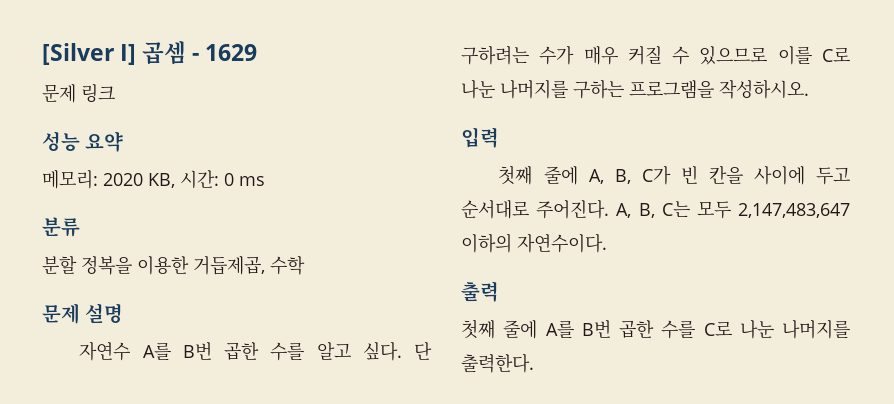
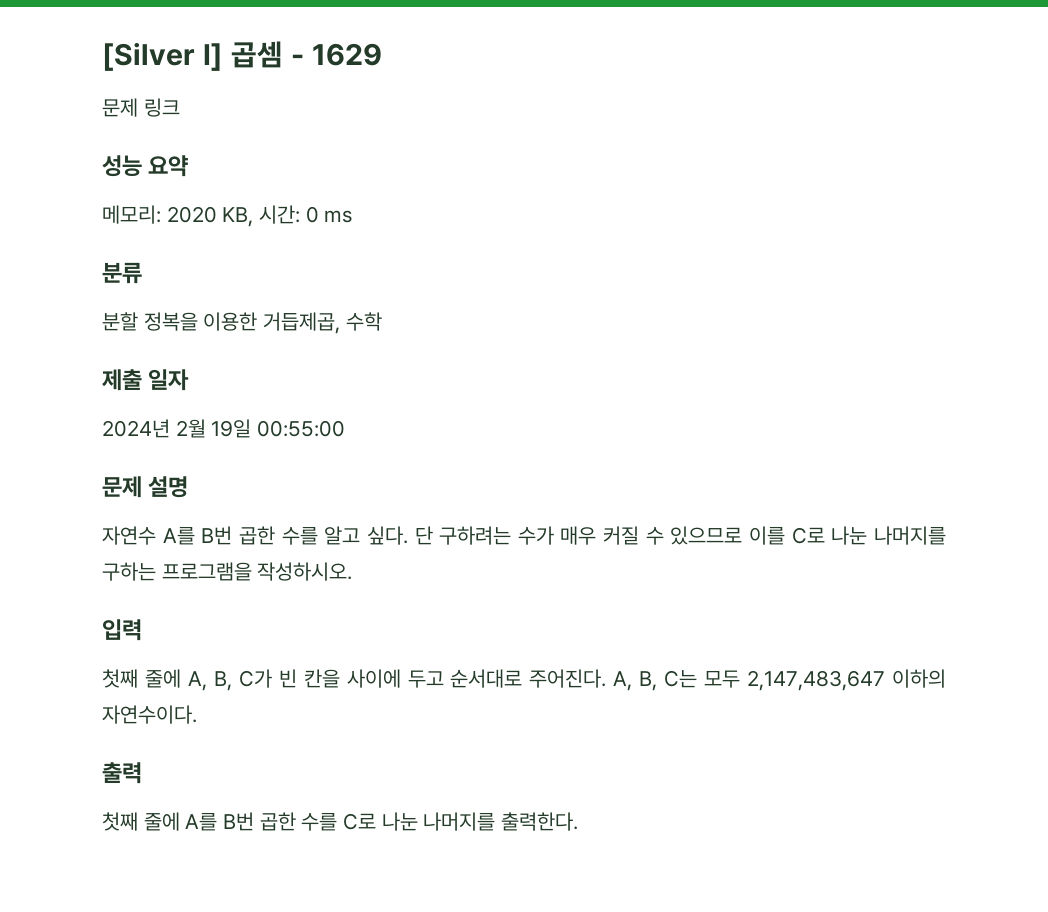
+ 제출 일자
+ 2024년 2월 19일 00:55:00

